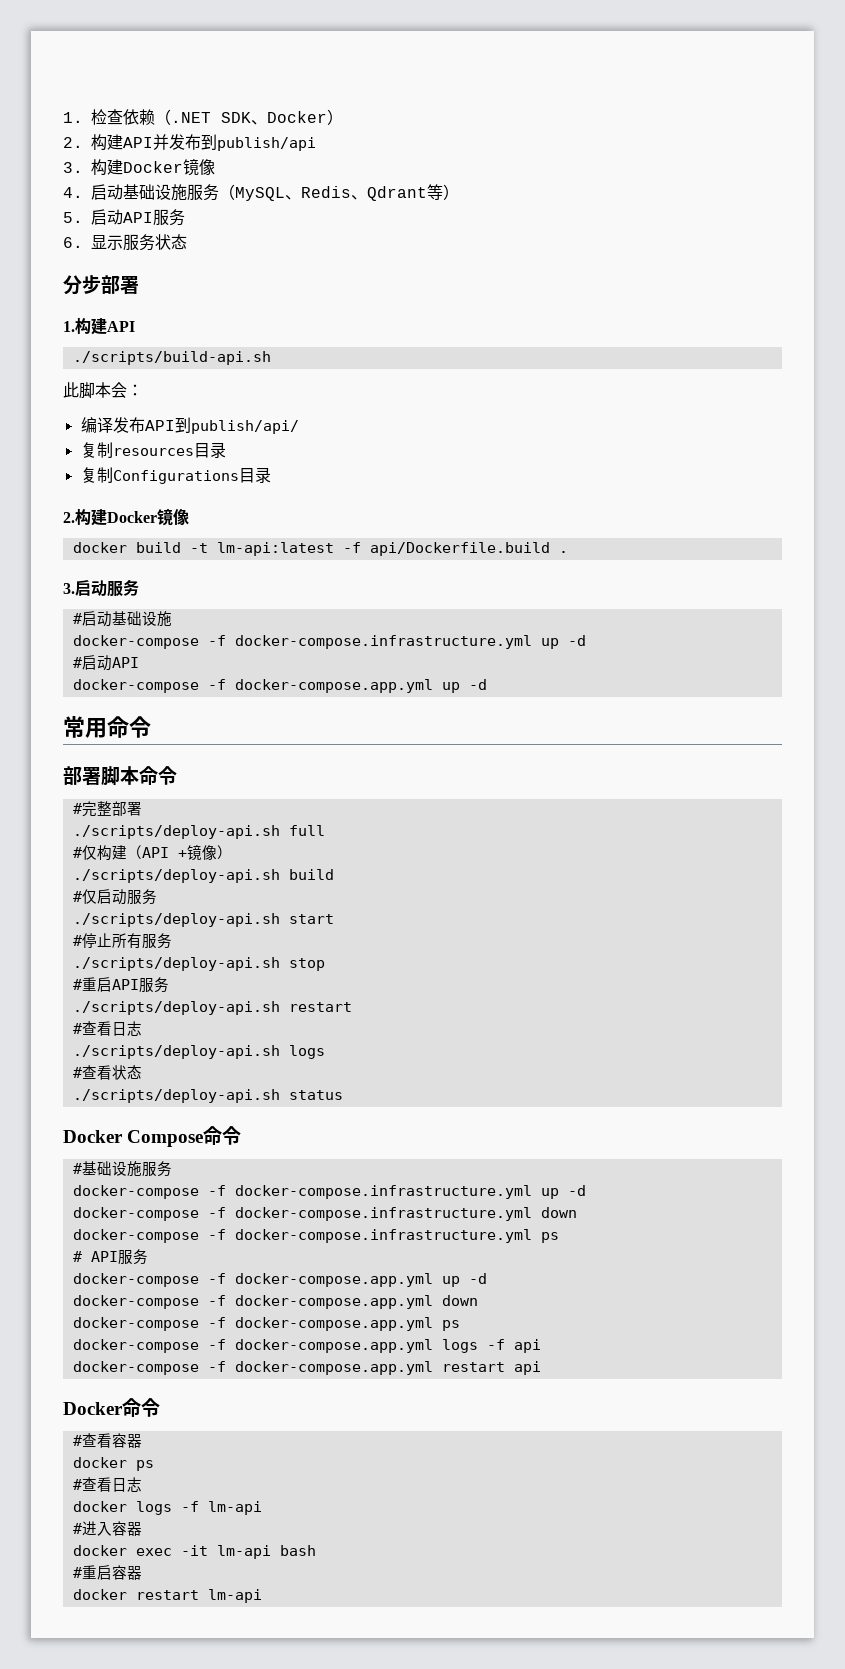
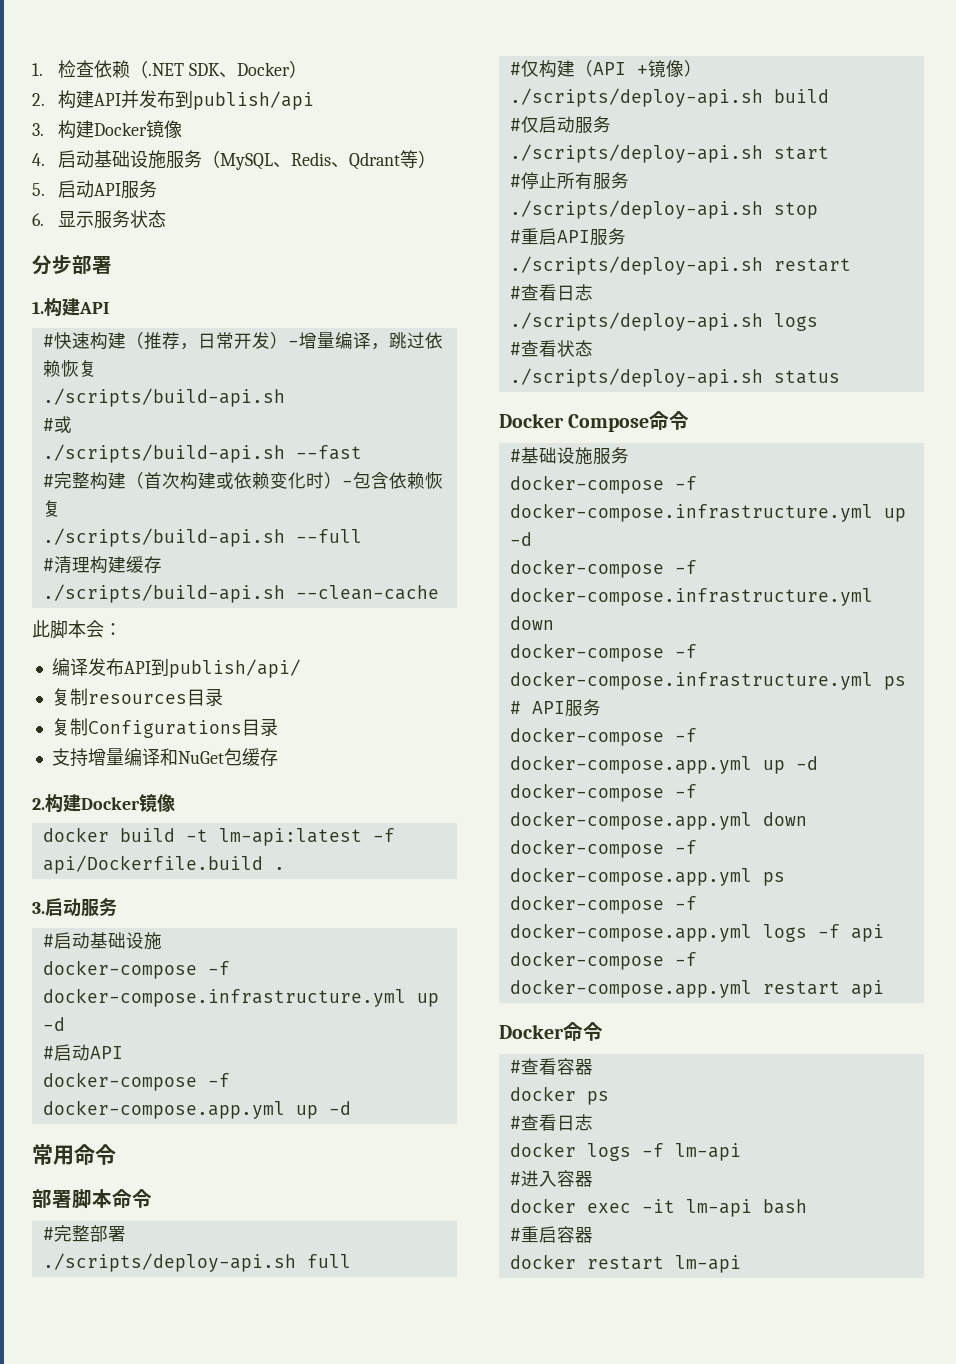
+ #快速构建（推荐，日常开发）-增量编译，跳过依赖恢复
  ./scripts/build-api.sh
+ #或
+ ./scripts/build-api.sh --fast
+ #完整构建（首次构建或依赖变化时）-包含依赖恢复
+ ./scripts/build-api.sh --full
+ #清理构建缓存
+ ./scripts/build-api.sh --clean-cache
+ 支持增量编译和NuGet包缓存

